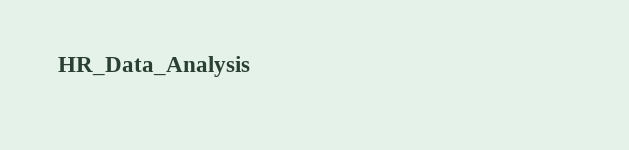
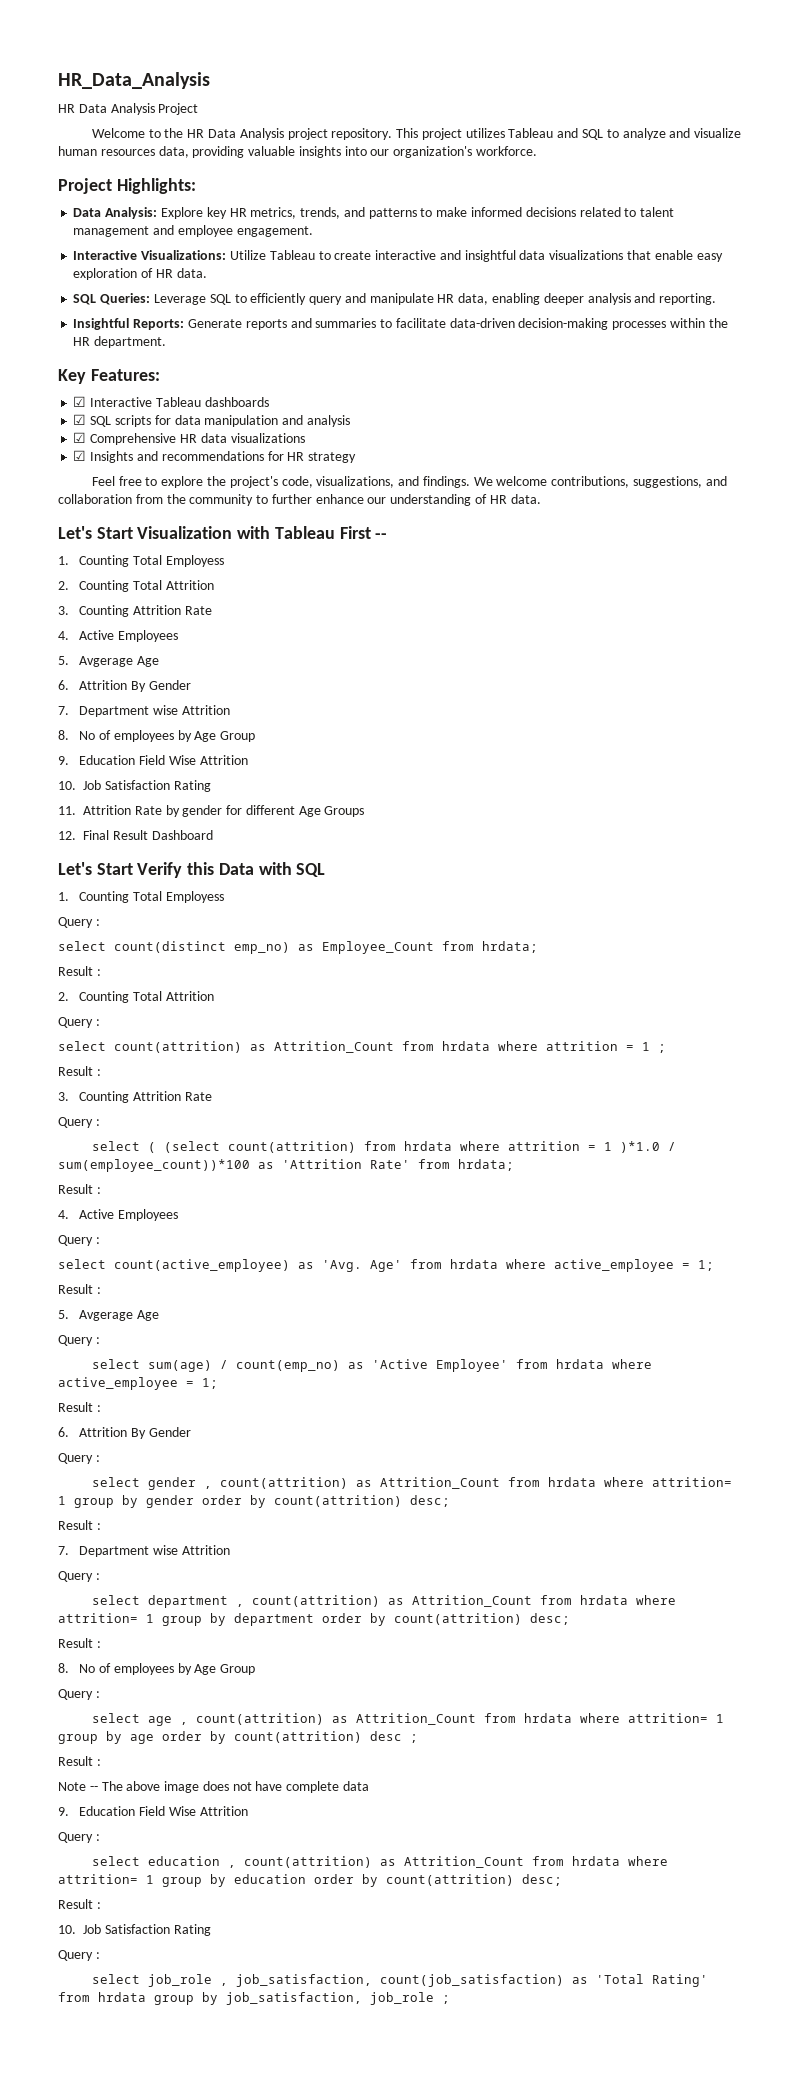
+ HR Data Analysis Project
+ Welcome to the HR Data Analysis project repository. This project utilizes Tableau and SQL to analyze and visualize human resources data, providing valuable insights into our organization's workforce.
+ Project Highlights:
+ Data Analysis: Explore key HR metrics, trends, and patterns to make informed decisions related to talent management and employee engagement.
+ Interactive Visualizations: Utilize Tableau to create interactive and insightful data visualizations that enable easy exploration of HR data.
+ SQL Queries: Leverage SQL to efficiently query and manipulate HR data, enabling deeper analysis and reporting.
+ Insightful Reports: Generate reports and summaries to facilitate data-driven decision-making processes within the HR department.
+ Key Features:
+ ☑ Interactive Tableau dashboards
+ ☑ SQL scripts for data manipulation and analysis
+ ☑ Comprehensive HR data visualizations
+ ☑ Insights and recommendations for HR strategy
+ Feel free to explore the project's code, visualizations, and findings. We welcome contributions, suggestions, and collaboration from the community to further enhance our understanding of HR data.
+ Let's Start Visualization with Tableau First --
+ 1. Counting Total Employess
+ 2. Counting Total Attrition
+ 3. Counting Attrition Rate
+ 4. Active Employees
+ 5. Avgerage Age
+ 6. Attrition By Gender
+ 7. Department wise Attrition
+ 8. No of employees by Age Group
+ 9. Education Field Wise Attrition
+ 10. Job Satisfaction Rating
+ 11. Attrition Rate by gender for different Age Groups
+ 12. Final Result Dashboard
+ Let's Start Verify this Data with SQL
+ 1. Counting Total Employess
+ Query :
+ select count(distinct emp_no) as Employee_Count from hrdata;
+ Result :
+ 2. Counting Total Attrition
+ Query :
+ select count(attrition) as Attrition_Count from hrdata where attrition = 1 ;
+ Result :
+ 3. Counting Attrition Rate
+ Query :
+ select ( (select count(attrition) from hrdata where attrition = 1 )*1.0 / sum(employee_count))*100 as 'Attrition Rate' from hrdata;
+ Result :
+ 4. Active Employees
+ Query :
+ select count(active_employee) as 'Avg. Age' from hrdata where active_employee = 1;
+ Result :
+ 5. Avgerage Age
+ Query :
+ select sum(age) / count(emp_no) as 'Active Employee' from hrdata where active_employee = 1;
+ Result :
+ 6. Attrition By Gender
+ Query :
+ select gender , count(attrition) as Attrition_Count from hrdata where attrition= 1 group by gender order by count(attrition) desc;
+ Result :
+ 7. Department wise Attrition
+ Query :
+ select department , count(attrition) as Attrition_Count from hrdata where attrition= 1 group by department order by count(attrition) desc;
+ Result :
+ 8. No of employees by Age Group
+ Query :
+ select age , count(attrition) as Attrition_Count from hrdata where attrition= 1 group by age order by count(attrition) desc ;
+ Result :
+ Note -- The above image does not have complete data
+ 9. Education Field Wise Attrition
+ Query :
+ select education , count(attrition) as Attrition_Count from hrdata where attrition= 1 group by education order by count(attrition) desc;
+ Result :
+ 10. Job Satisfaction Rating
+ Query :
+ select job_role , job_satisfaction, count(job_satisfaction) as 'Total Rating' from hrdata group by job_satisfaction, job_role ;

